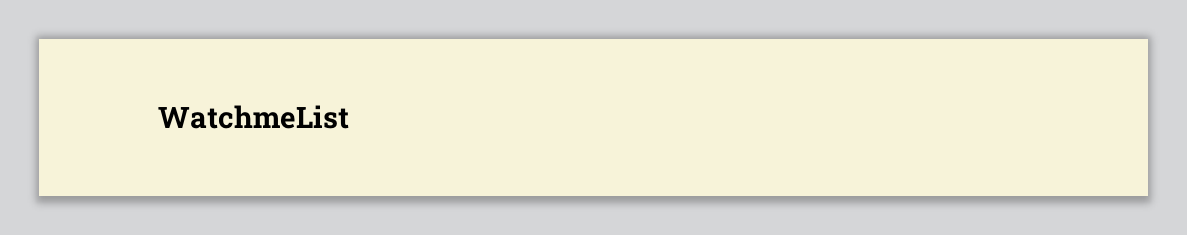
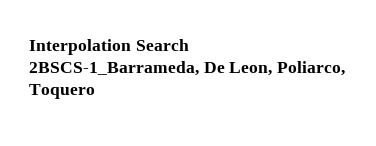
- WatchmeList
+ Interpolation Search 2BSCS-1_Barrameda, De Leon, Poliarco, Toquero

